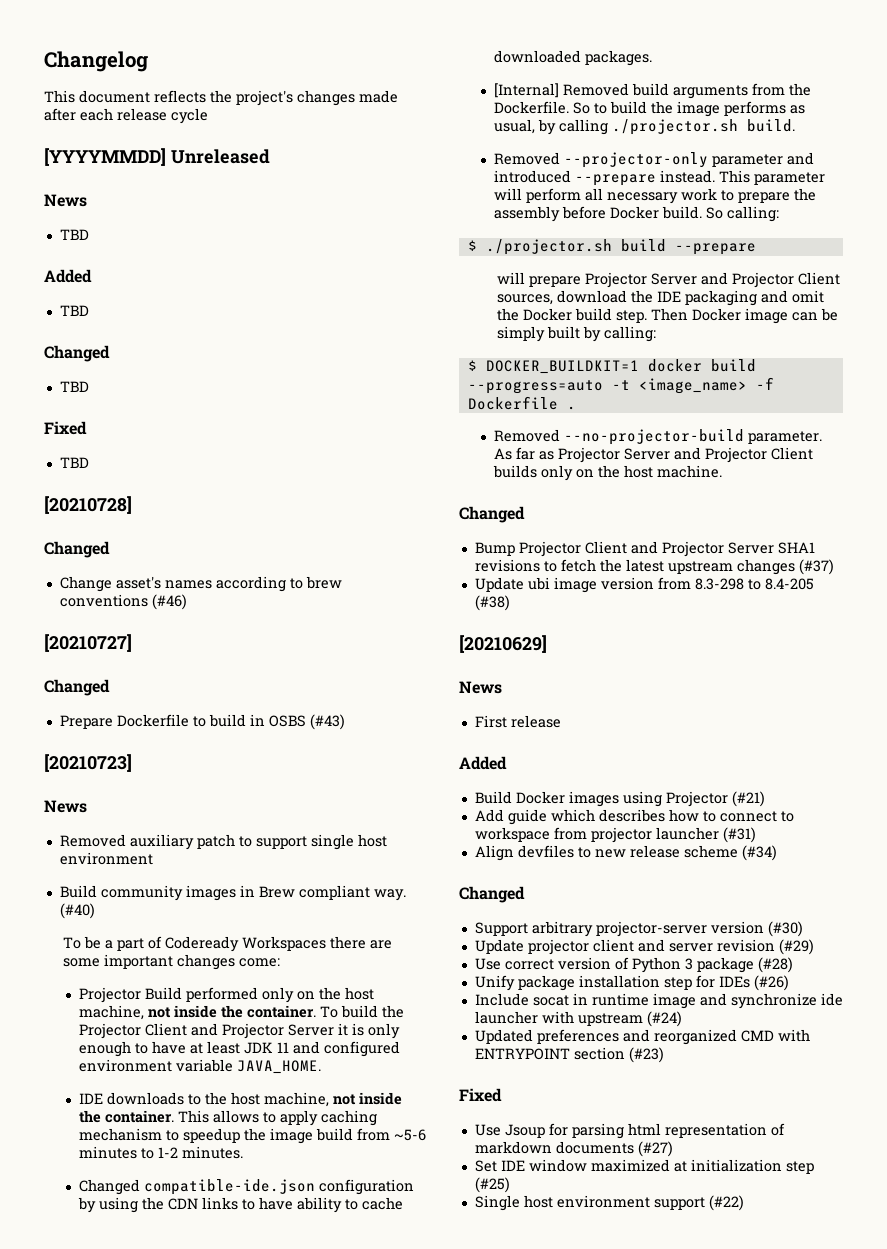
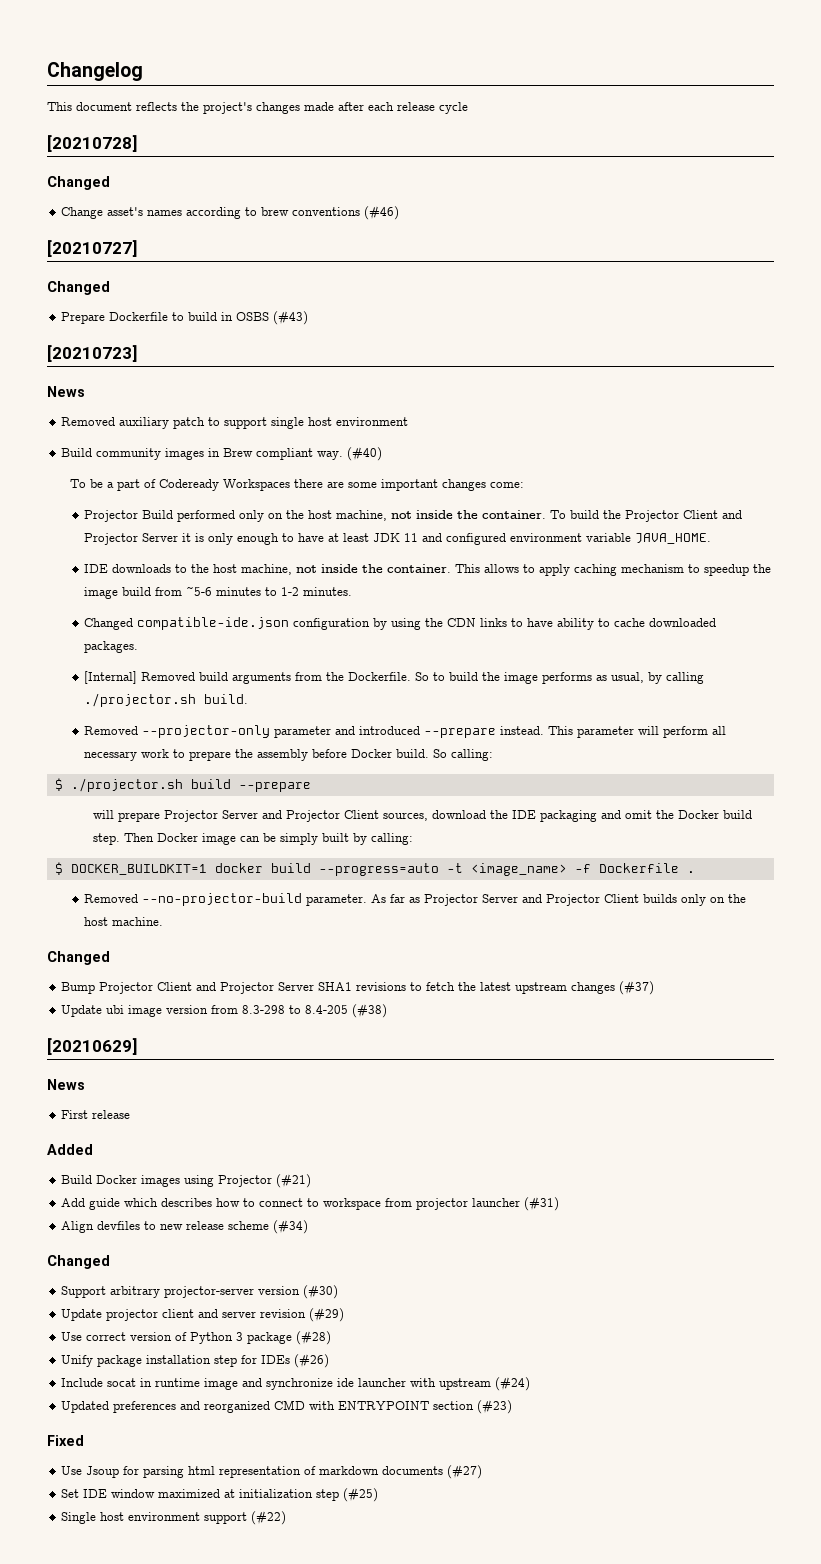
- [YYYYMMDD] Unreleased
- News
- TBD
- Added
- TBD
- Changed
- TBD
- Fixed
- TBD

